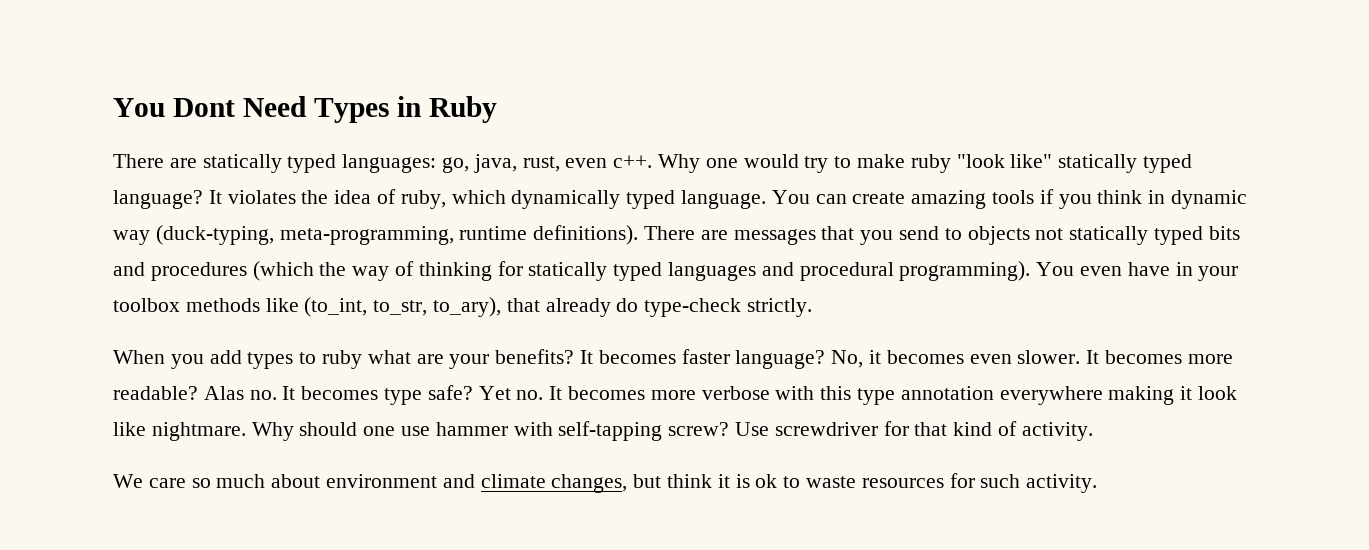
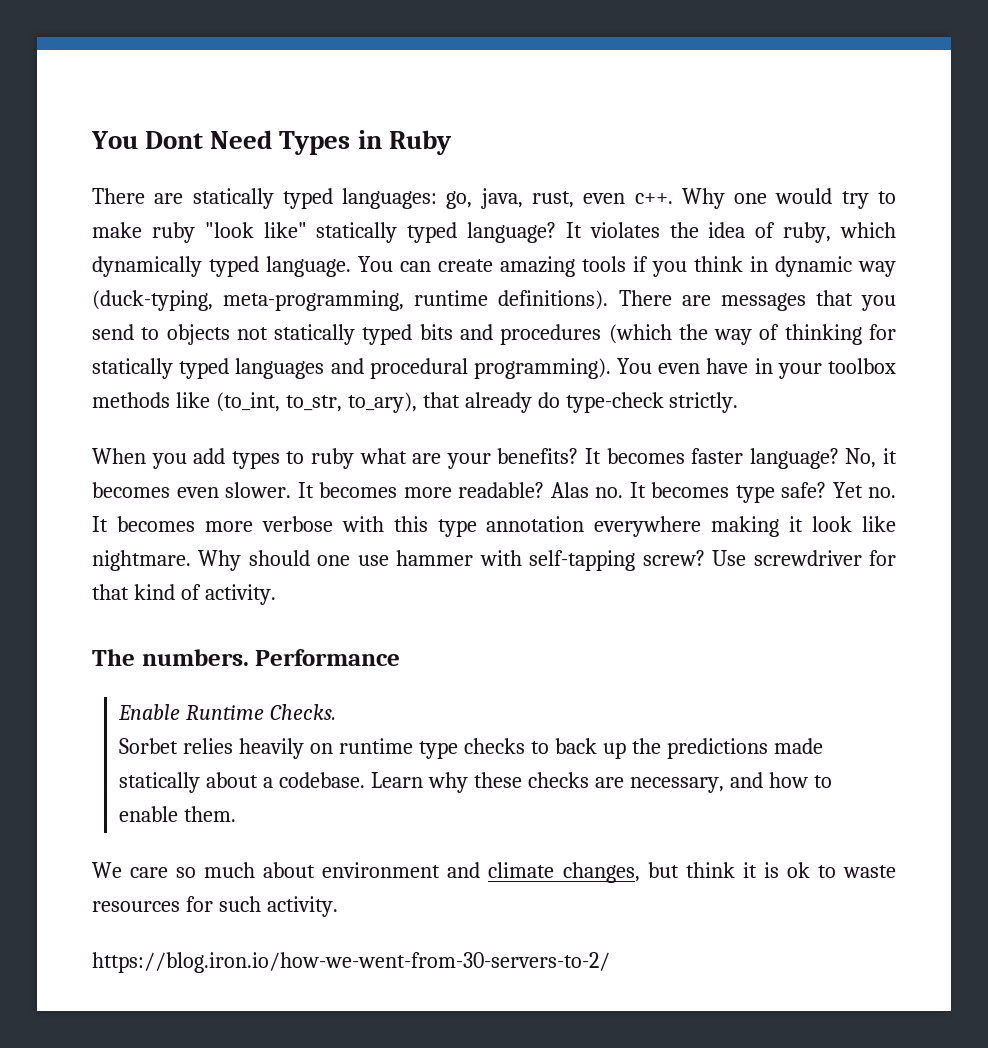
+ The numbers. Performance
+ Enable Runtime Checks.
+ Sorbet relies heavily on runtime type checks to back up the predictions made statically about a codebase. Learn why these checks are necessary, and how to enable them.
+ https://blog.iron.io/how-we-went-from-30-servers-to-2/

